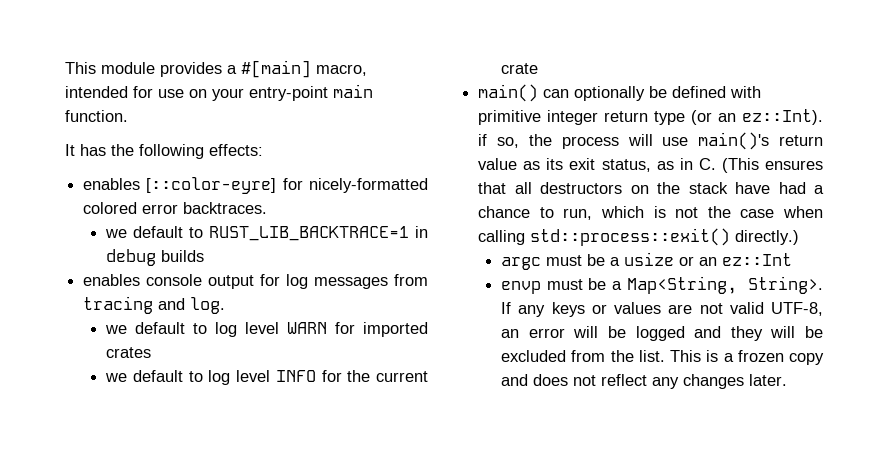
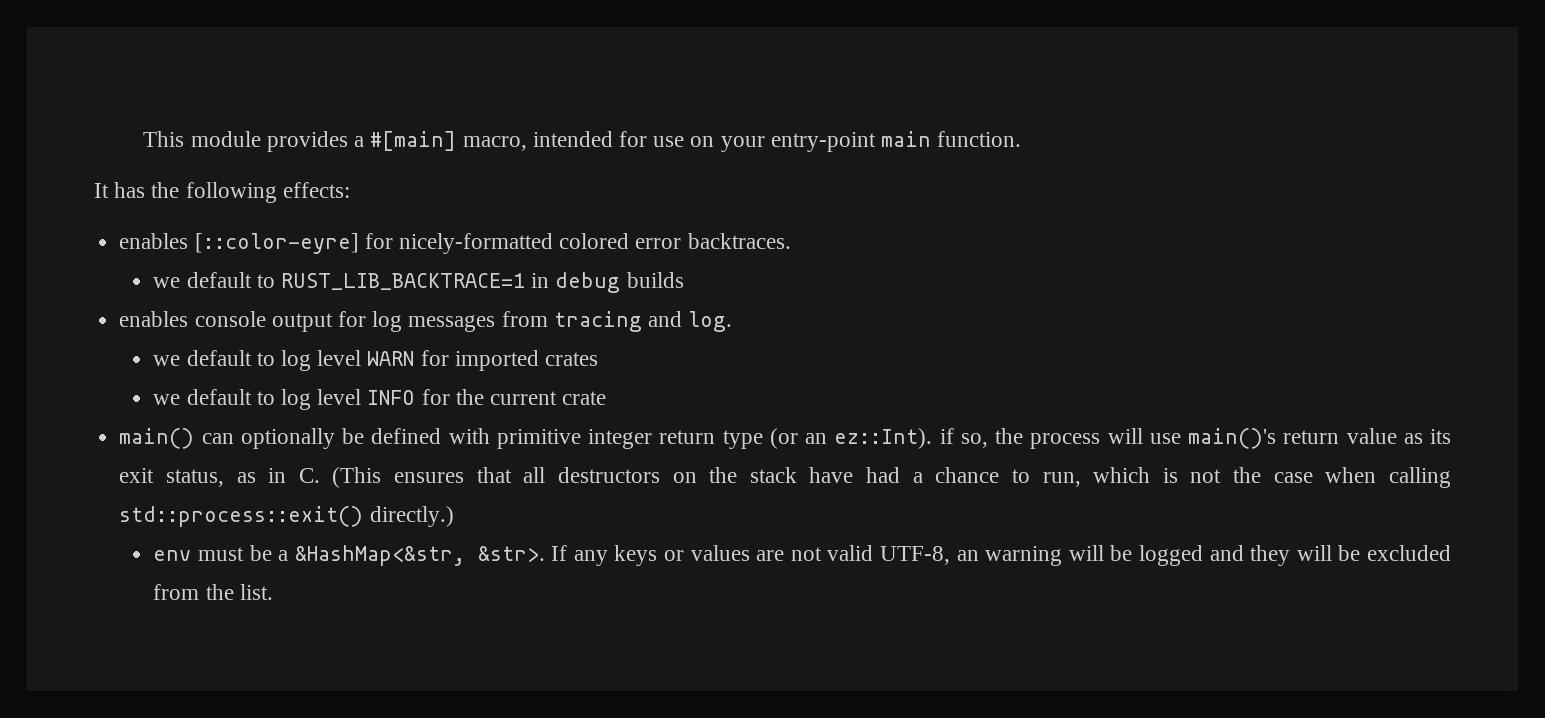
- argc must be a usize or an ez::Int
- envp must be a Map<String, String>.
+ env must be a &HashMap<&str, &str>.
- If any keys or values are not valid UTF-8, an error will be logged and they will be excluded from the list. This is a frozen copy and does not reflect any changes later.
+ If any keys or values are not valid UTF-8, an warning will be logged and they will be excluded from the list.

